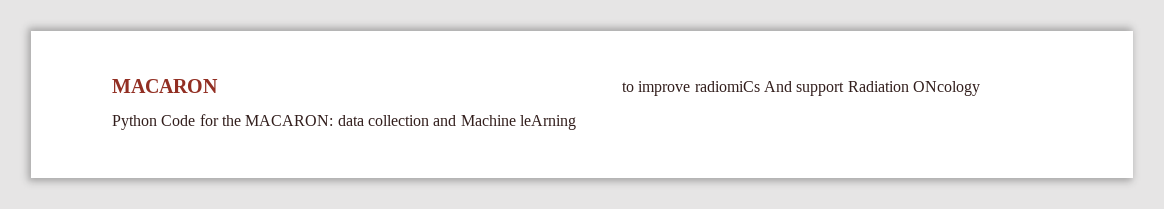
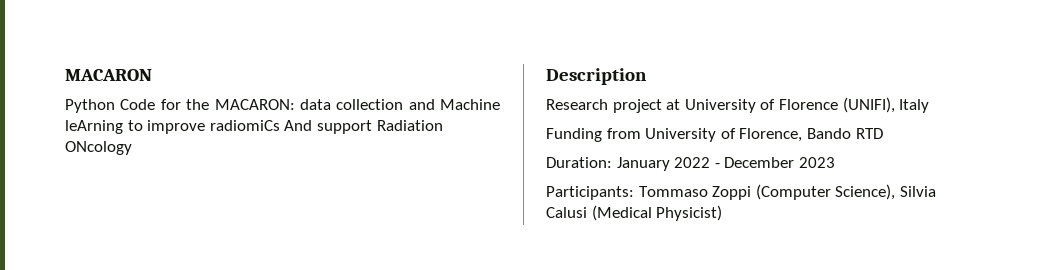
+ Description
+ Research project at University of Florence (UNIFI), Italy
+ Funding from University of Florence, Bando RTD
+ Duration: January 2022 - December 2023
+ Participants: Tommaso Zoppi (Computer Science), Silvia Calusi (Medical Physicist)

